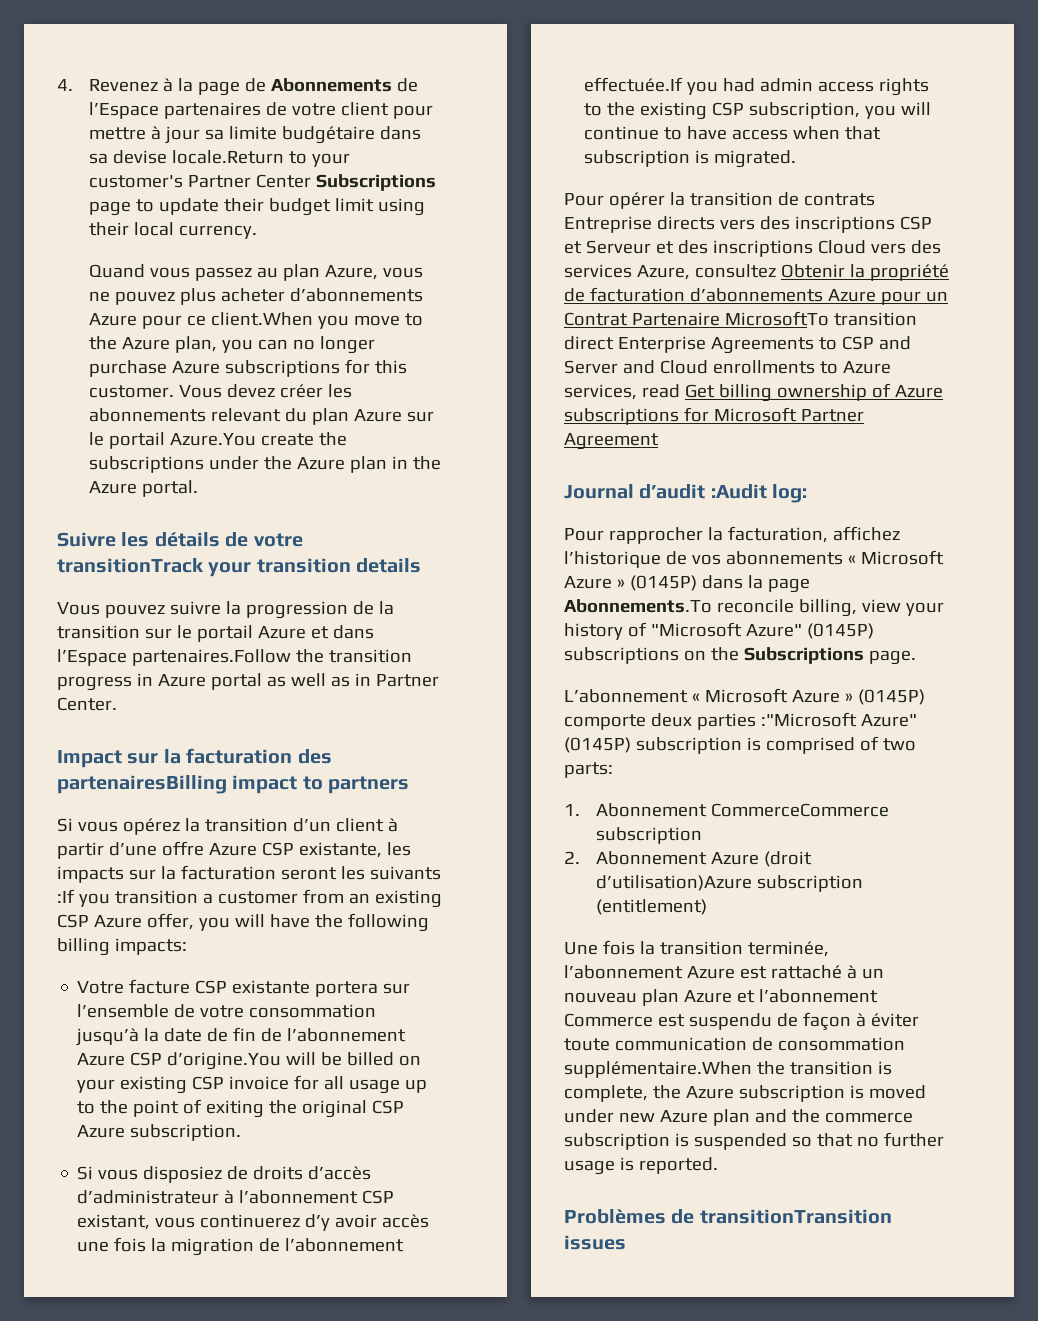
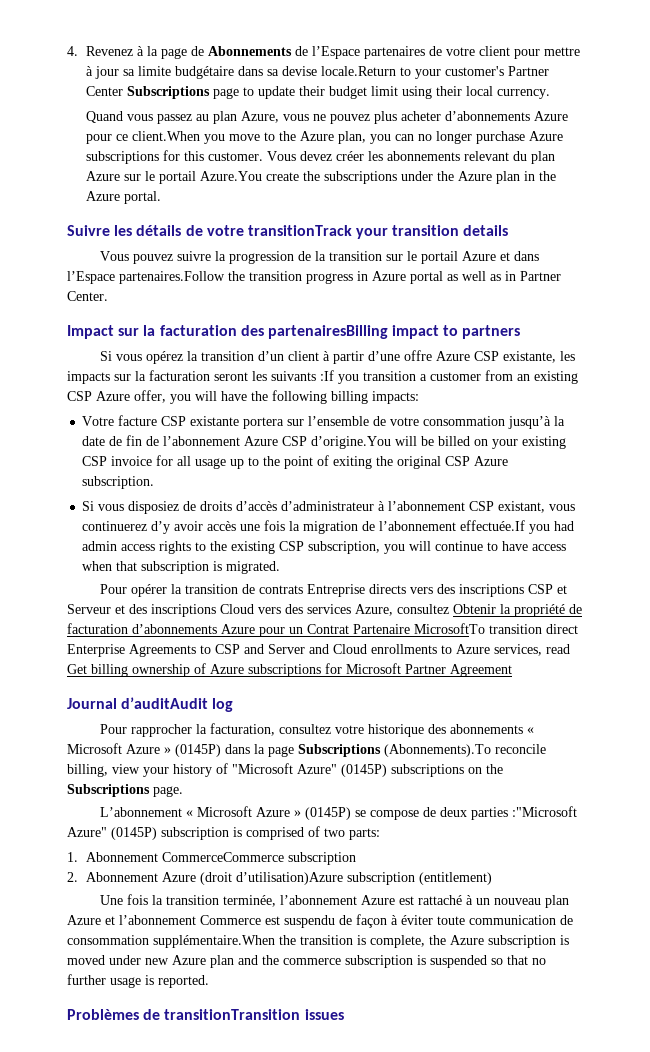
- Journal d’audit :Audit log:
+ Journal d’auditAudit log
- Pour rapprocher la facturation, affichez l’historique de vos abonnements « Microsoft Azure » (0145P) dans la page Abonnements.To reconcile billing, view your history of "Microsoft Azure" (0145P) subscriptions on the Subscriptions page.
+ Pour rapprocher la facturation, consultez votre historique des abonnements « Microsoft Azure » (0145P) dans la page Subscriptions (Abonnements).To reconcile billing, view your history of "Microsoft Azure" (0145P) subscriptions on the Subscriptions page.
- L’abonnement « Microsoft Azure » (0145P) comporte deux parties :"Microsoft Azure" (0145P) subscription is comprised of two parts:
+ L’abonnement « Microsoft Azure » (0145P) se compose de deux parties :"Microsoft Azure" (0145P) subscription is comprised of two parts:

